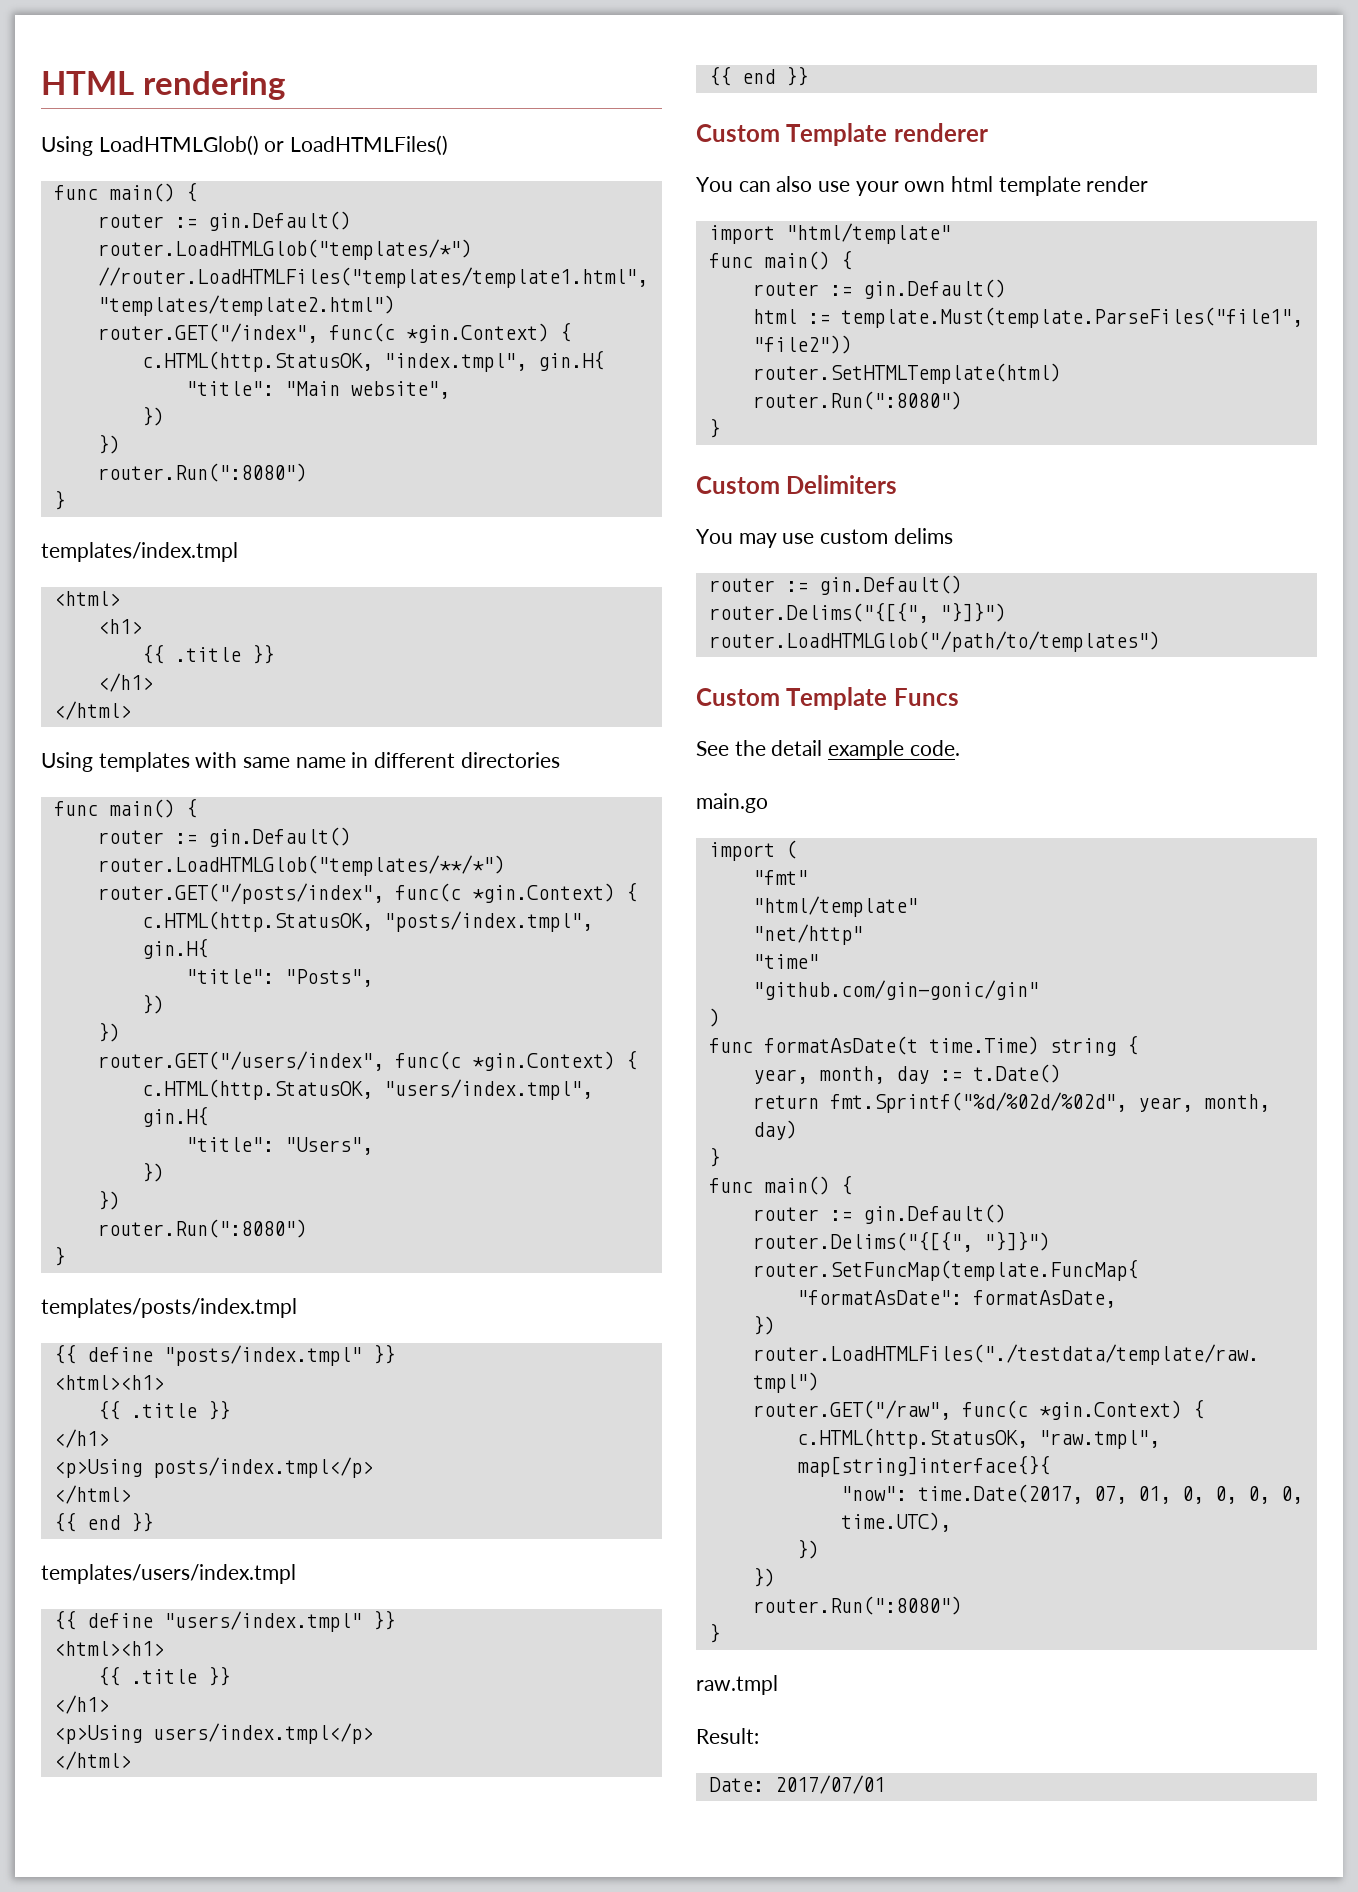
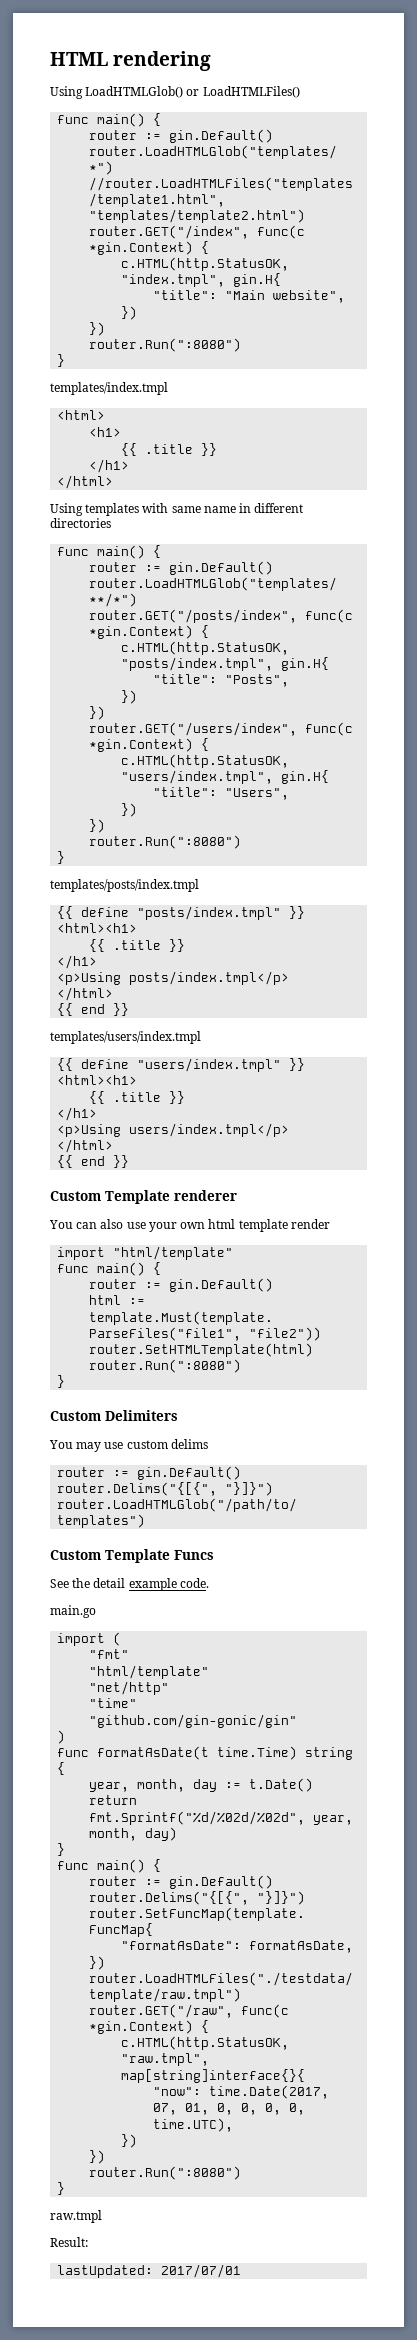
- Date: 2017/07/01
+ lastUpdated: 2017/07/01

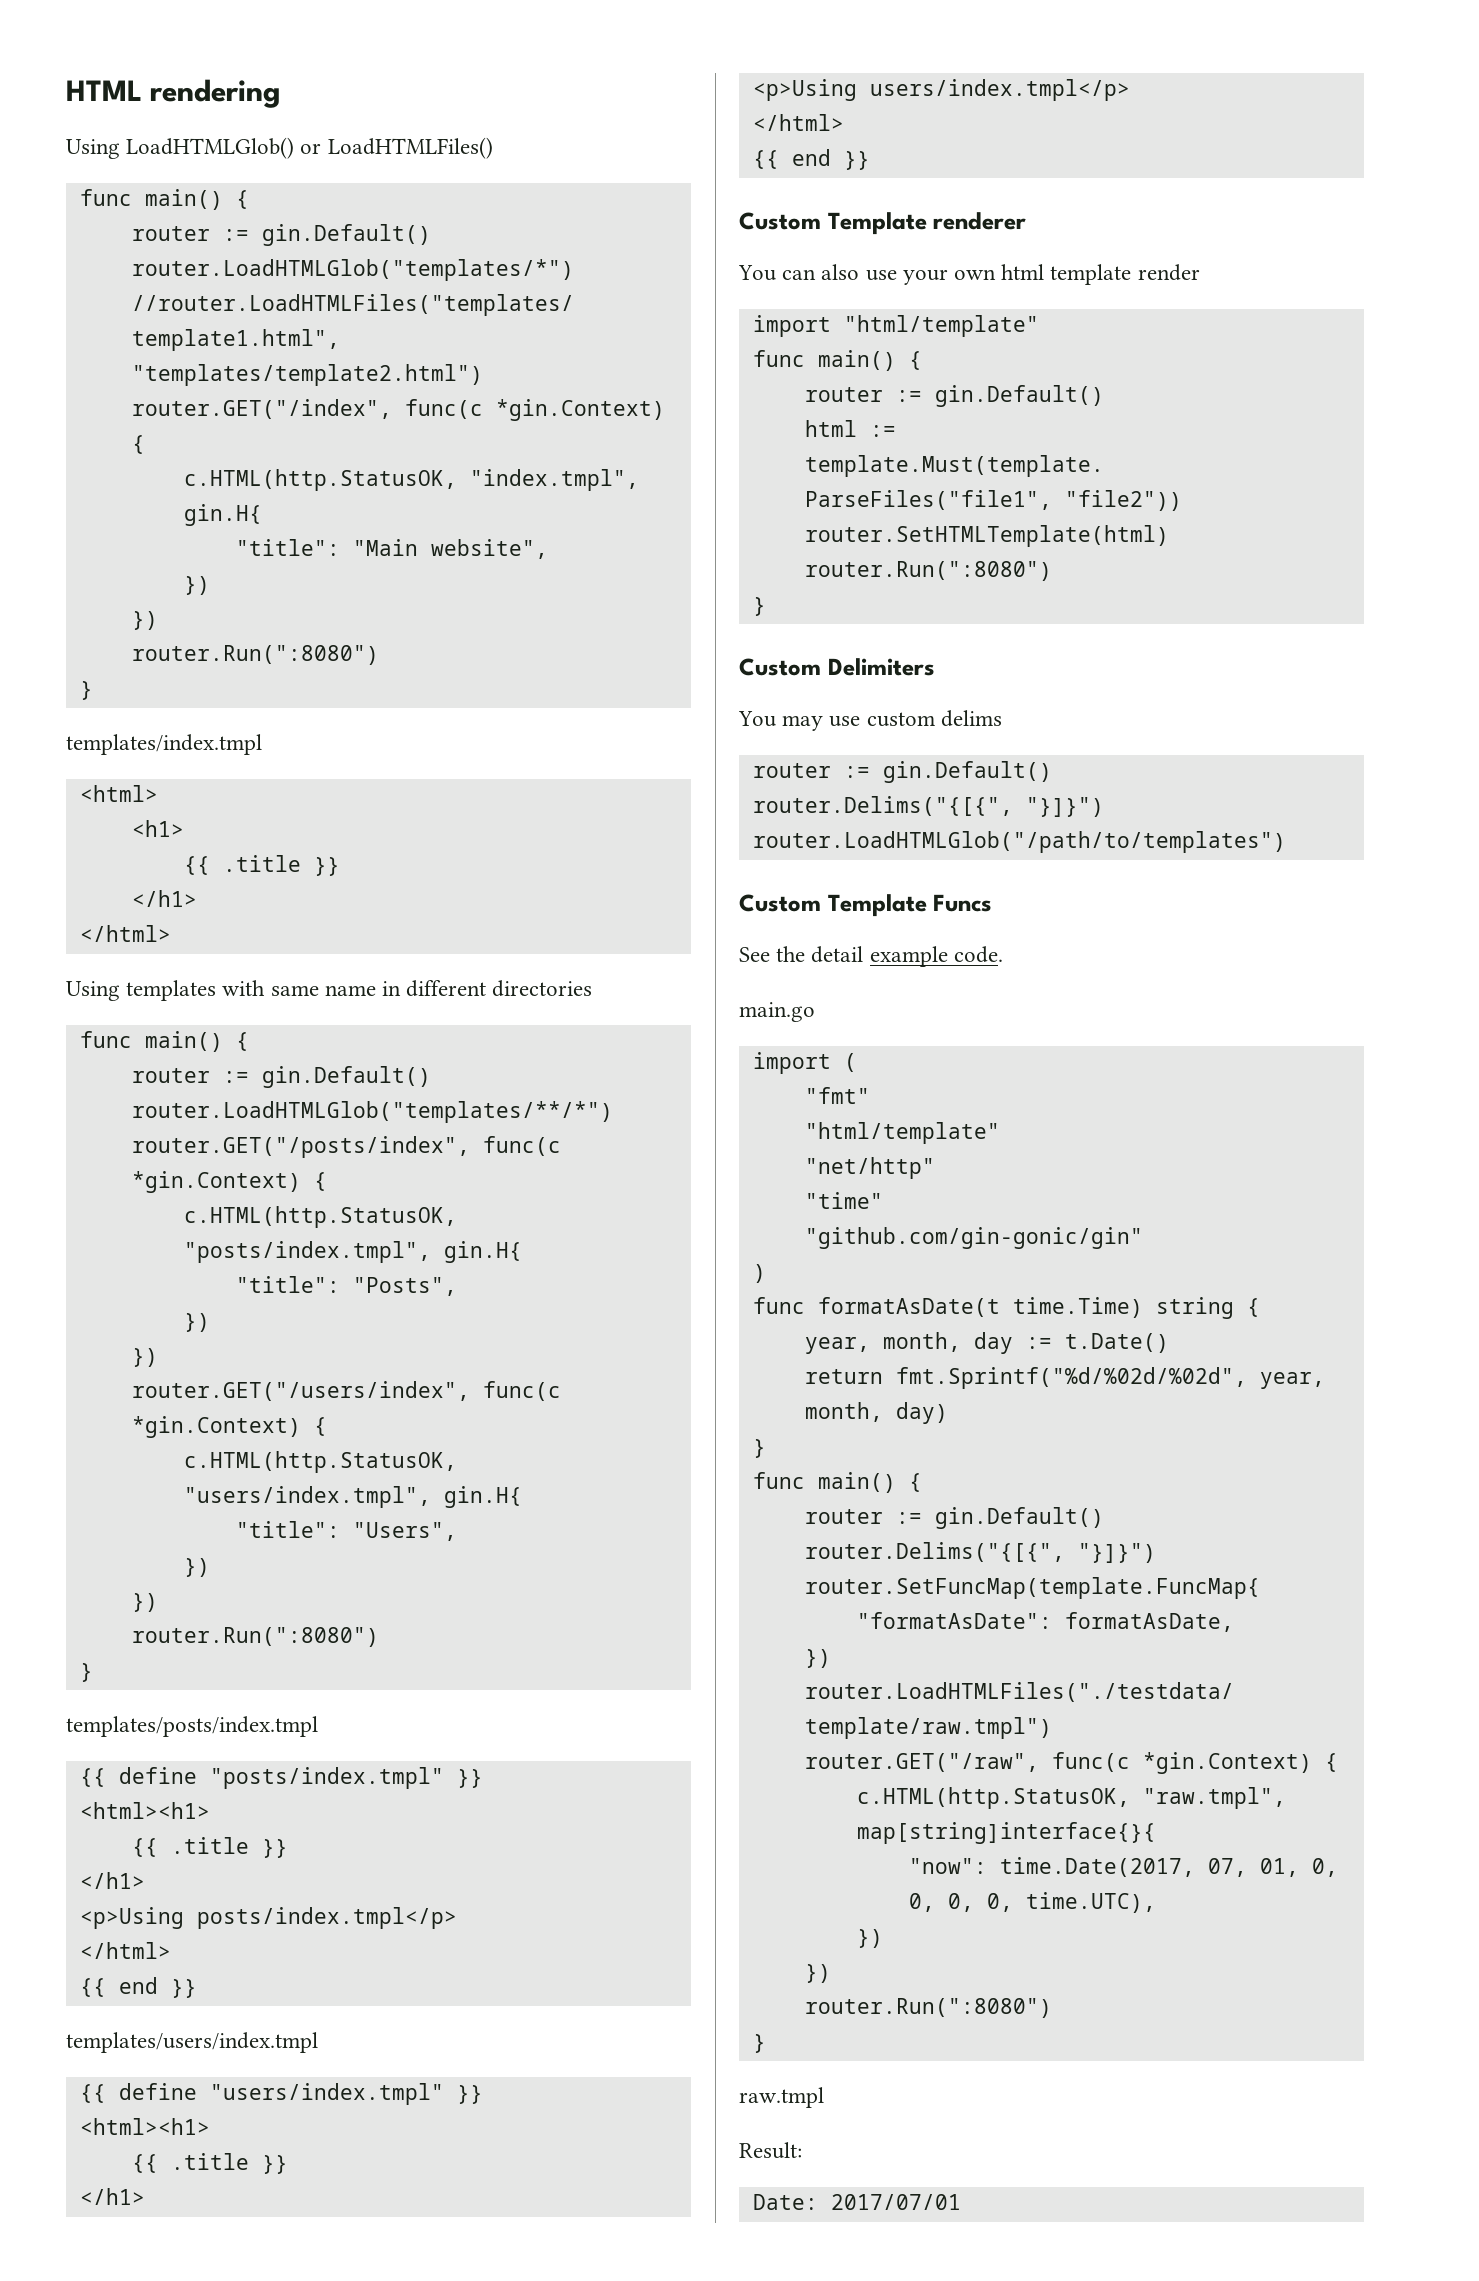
- lastUpdated: 2017/07/01
+ Date: 2017/07/01

